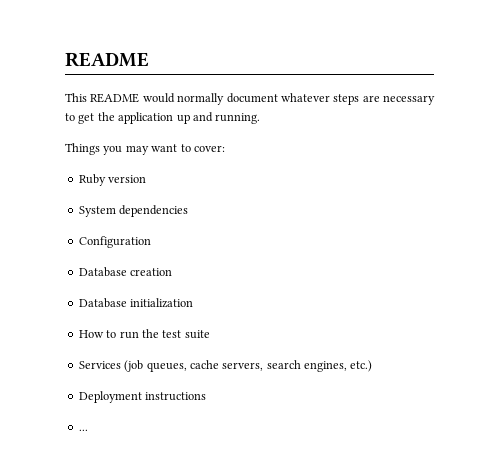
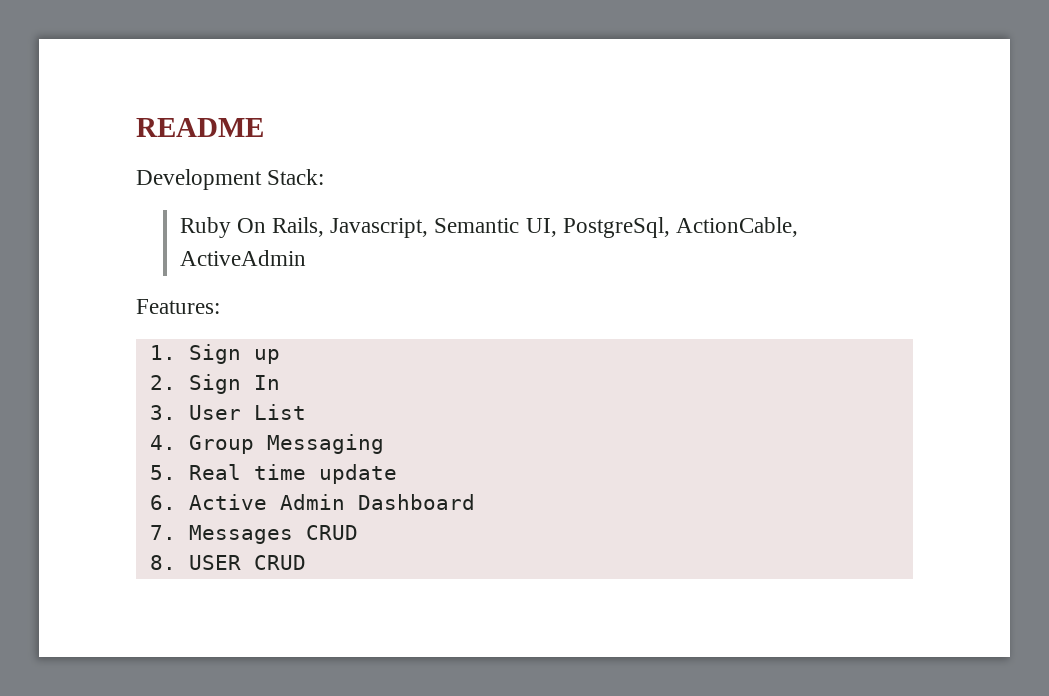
- This README would normally document whatever steps are necessary to get the application up and running.
- Things you may want to cover:
- Ruby version
- System dependencies
- Configuration
- Database creation
- Database initialization
- How to run the test suite
- Services (job queues, cache servers, search engines, etc.)
- Deployment instructions
- ...
+ Development Stack:
+ Ruby On Rails, Javascript, Semantic UI, PostgreSql, ActionCable, ActiveAdmin
+ Features:
+ 1. Sign up
+ 2. Sign In
+ 3. User List
+ 4. Group Messaging
+ 5. Real time update
+ 6. Active Admin Dashboard
+ 7. Messages CRUD
+ 8. USER CRUD

